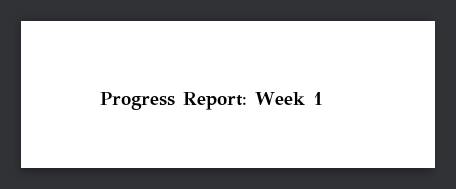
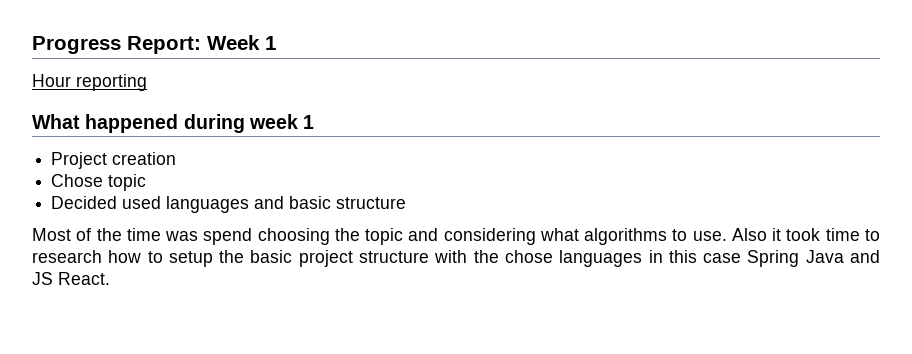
+ Hour reporting
+ What happened during week 1
+ Project creation
+ Chose topic
+ Decided used languages and basic structure
+ Most of the time was spend choosing the topic and considering what algorithms to use. Also it took time to research how to setup the basic project structure with the chose languages in this case Spring Java and JS React.

